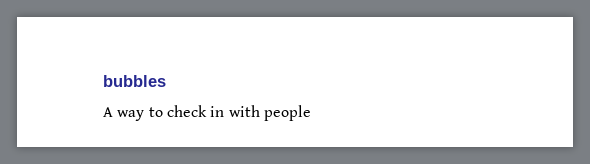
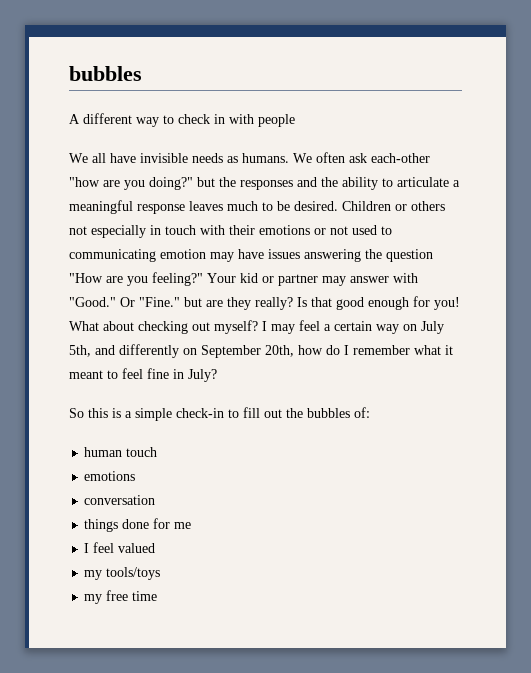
- A way to check in with people
+ A different way to check in with people
+ We all have invisible needs as humans. We often ask each-other "how are you doing?" but the responses and the ability to articulate a meaningful response leaves much to be desired. Children or others not especially in touch with their emotions or not used to communicating emotion may have issues answering the question "How are you feeling?" Your kid or partner may answer with "Good." Or "Fine." but are they really? Is that good enough for you! What about checking out myself? I may feel a certain way on July 5th, and differently on September 20th, how do I remember what it meant to feel fine in July?
+ So this is a simple check-in to fill out the bubbles of:
+ human touch
+ emotions
+ conversation
+ things done for me
+ I feel valued
+ my tools/toys
+ my free time

